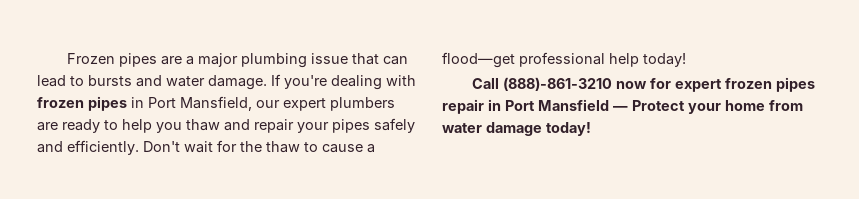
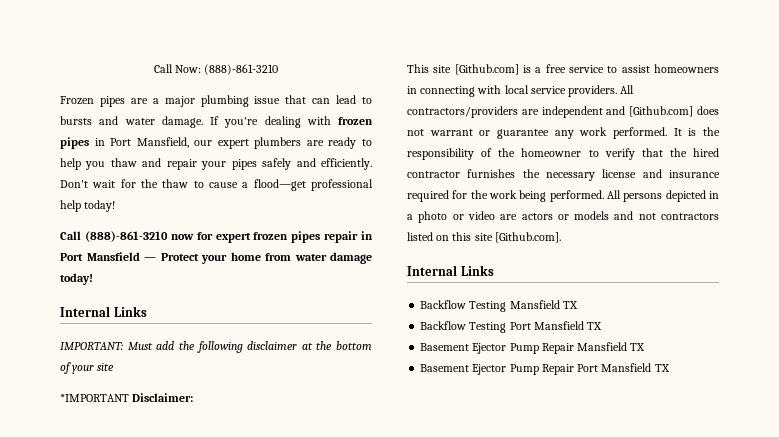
+ Call Now: (888)-861-3210
  Call (888)-861-3210 now for expert frozen pipes repair in Port Mansfield — Protect your home from water damage today!
+ Internal Links
+ IMPORTANT: Must add the following disclaimer at the bottom of your site
+ *IMPORTANT Disclaimer:
+ This site [Github.com] is a free service to assist homeowners in connecting with local service providers. All contractors/providers are independent and [Github.com] does not warrant or guarantee any work performed. It is the responsibility of the homeowner to verify that the hired contractor furnishes the necessary license and insurance required for the work being performed. All persons depicted in a photo or video are actors or models and not contractors listed on this site [Github.com].
+ Internal Links
+ Backflow Testing Mansfield TX
+ Backflow Testing Port Mansfield TX
+ Basement Ejector Pump Repair Mansfield TX
+ Basement Ejector Pump Repair Port Mansfield TX

